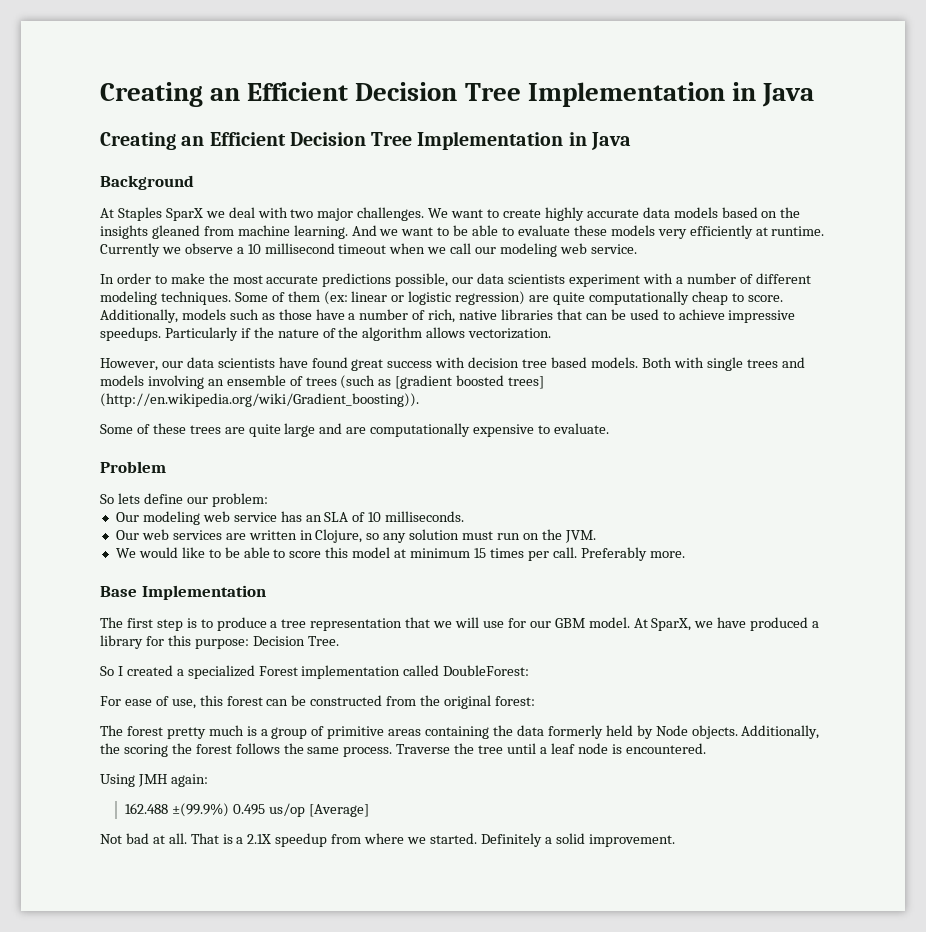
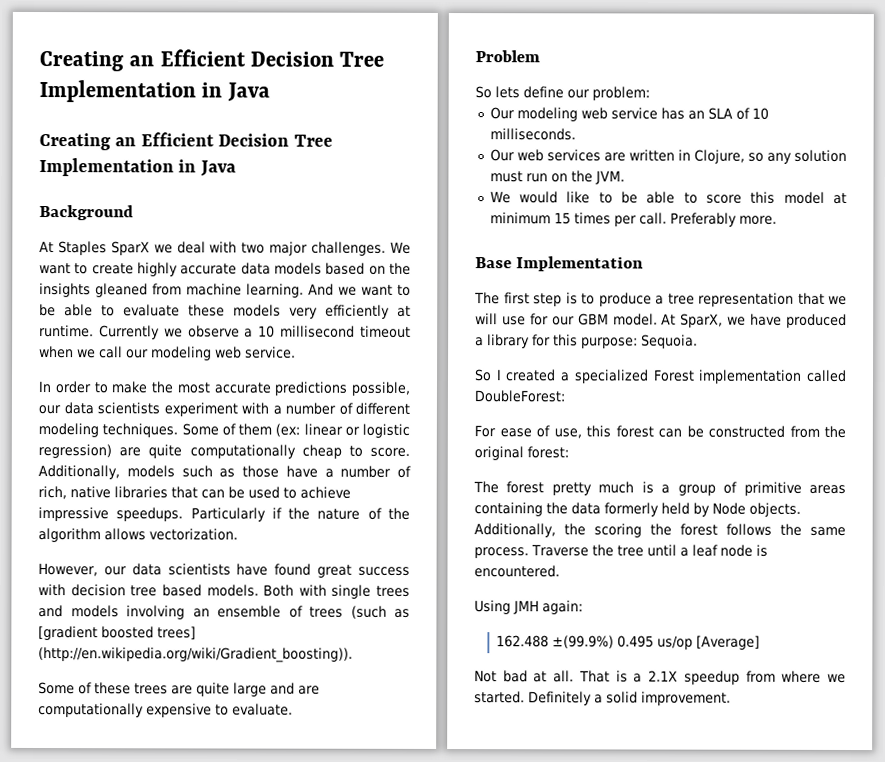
- At SparX, we have produced a library for this purpose: Decision Tree.
+ At SparX, we have produced a library for this purpose: Sequoia.

